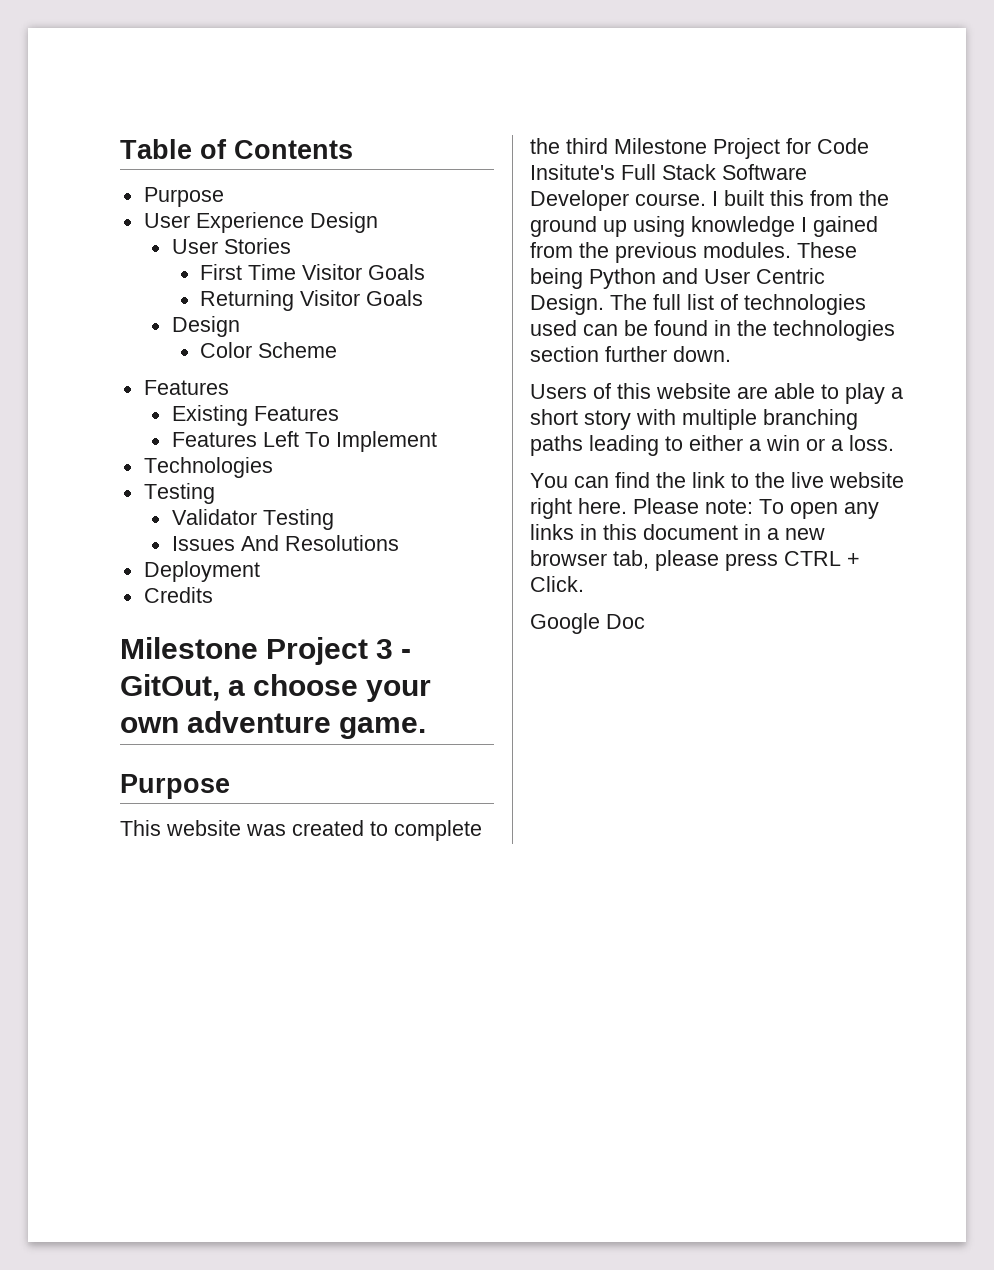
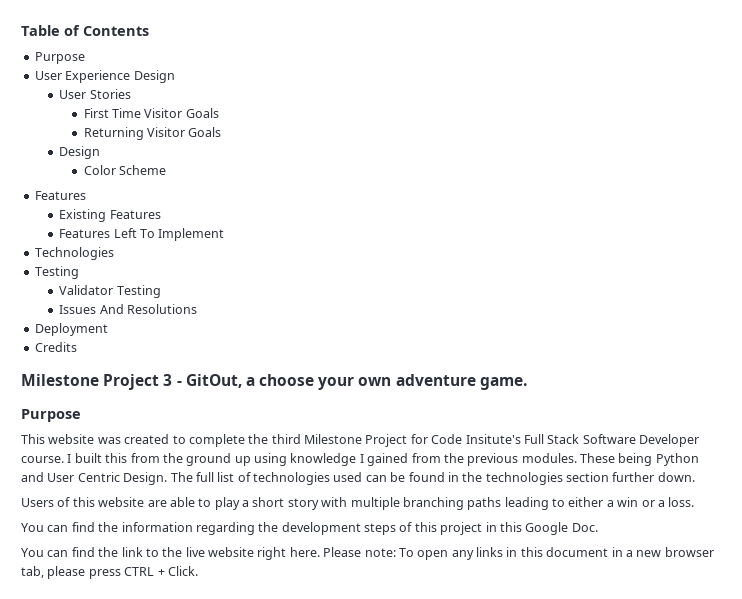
+ You can find the information regarding the development steps of this project in this Google Doc.
- Google Doc

